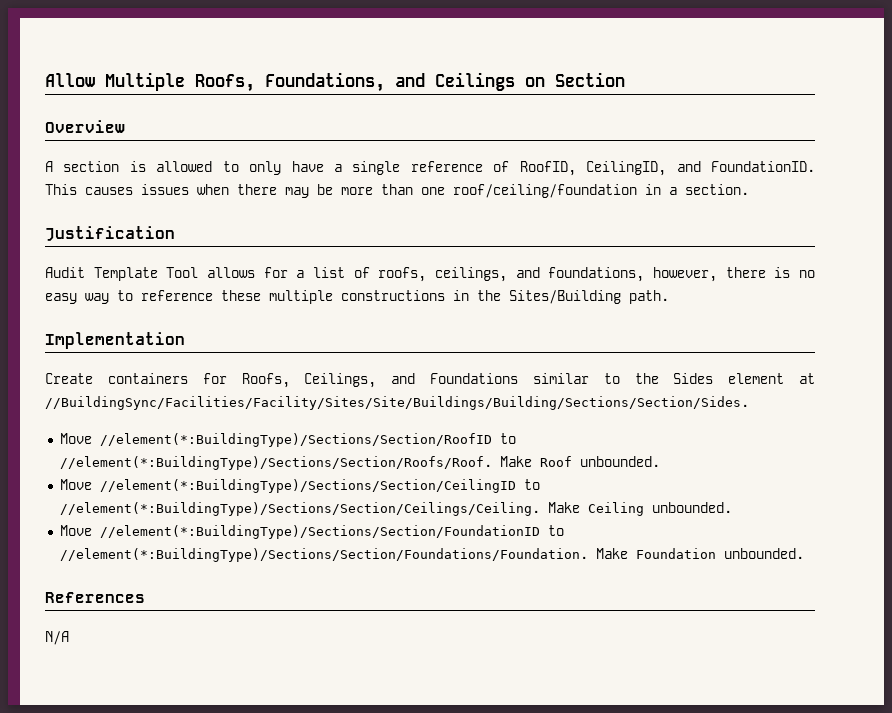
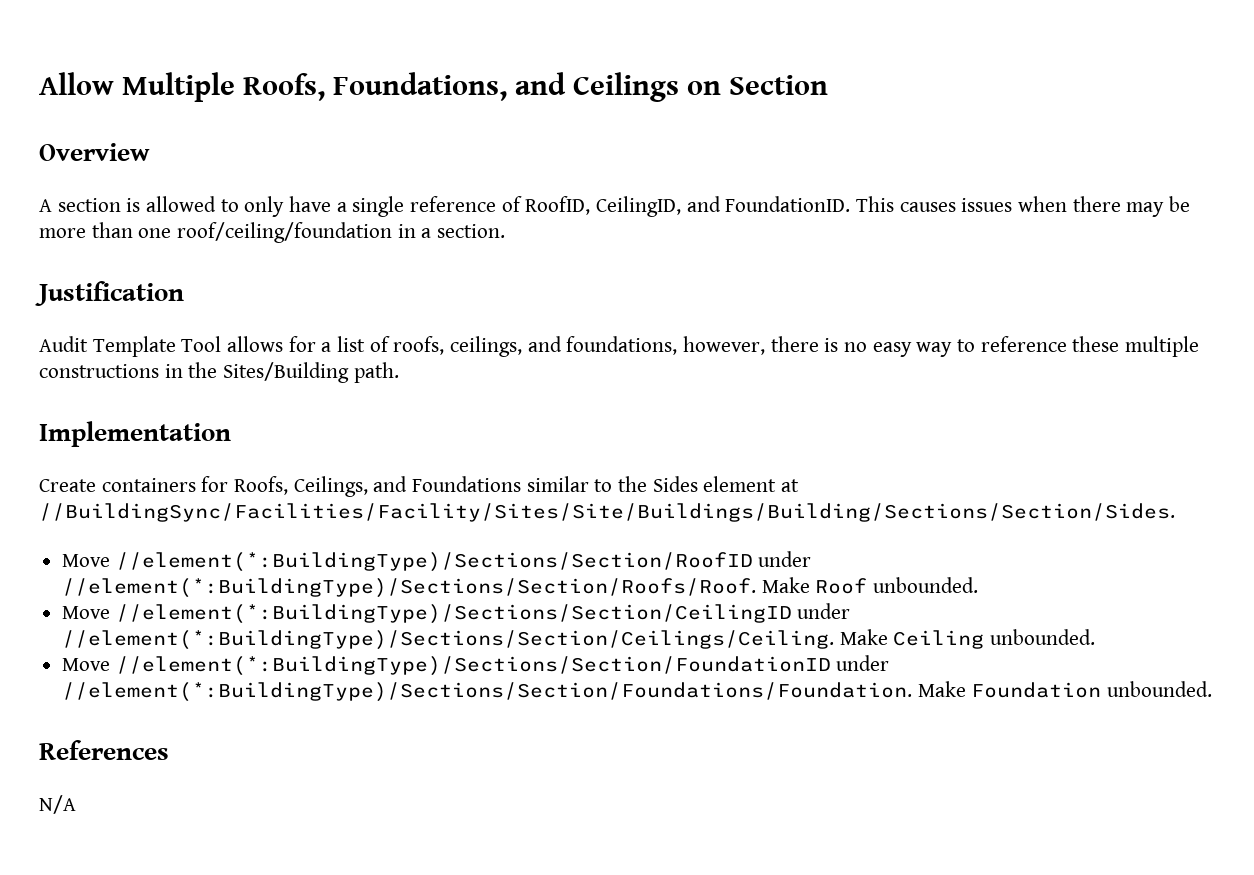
- Move //element(*:BuildingType)/Sections/Section/RoofID to //element(*:BuildingType)/Sections/Section/Roofs/Roof.
+ Move //element(*:BuildingType)/Sections/Section/RoofID under //element(*:BuildingType)/Sections/Section/Roofs/Roof.
- Move //element(*:BuildingType)/Sections/Section/CeilingID to //element(*:BuildingType)/Sections/Section/Ceilings/Ceiling.
+ Move //element(*:BuildingType)/Sections/Section/CeilingID under //element(*:BuildingType)/Sections/Section/Ceilings/Ceiling.
- Move //element(*:BuildingType)/Sections/Section/FoundationID to //element(*:BuildingType)/Sections/Section/Foundations/Foundation.
+ Move //element(*:BuildingType)/Sections/Section/FoundationID under //element(*:BuildingType)/Sections/Section/Foundations/Foundation.

